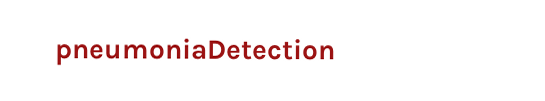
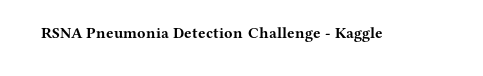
- pneumoniaDetection
+ RSNA Pneumonia Detection Challenge - Kaggle

